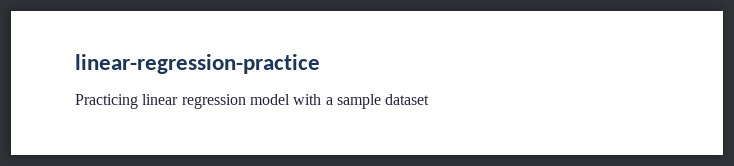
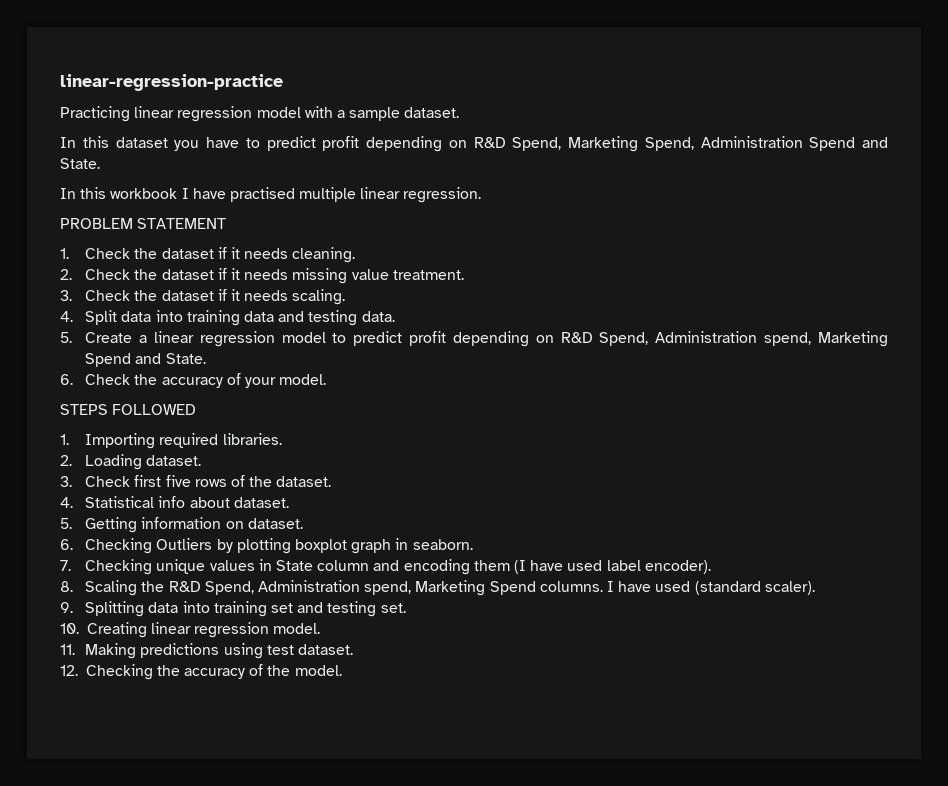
- Practicing linear regression model with a sample dataset
+ Practicing linear regression model with a sample dataset.
+ In this dataset you have to predict profit depending on R&D Spend, Marketing Spend, Administration Spend and State.
+ In this workbook I have practised multiple linear regression.
+ PROBLEM STATEMENT
+ 1. Check the dataset if it needs cleaning.
+ 2. Check the dataset if it needs missing value treatment.
+ 3. Check the dataset if it needs scaling.
+ 4. Split data into training data and testing data.
+ 5. Create a linear regression model to predict profit depending on R&D Spend, Administration spend, Marketing Spend and State.
+ 6. Check the accuracy of your model.
+ STEPS FOLLOWED
+ 1. Importing required libraries.
+ 2. Loading dataset.
+ 3. Check first five rows of the dataset.
+ 4. Statistical info about dataset.
+ 5. Getting information on dataset.
+ 6. Checking Outliers by plotting boxplot graph in seaborn.
+ 7. Checking unique values in State column and encoding them (I have used label encoder).
+ 8. Scaling the R&D Spend, Administration spend, Marketing Spend columns. I have used (standard scaler).
+ 9. Splitting data into training set and testing set.
+ 10. Creating linear regression model.
+ 11. Making predictions using test dataset.
+ 12. Checking the accuracy of the model.

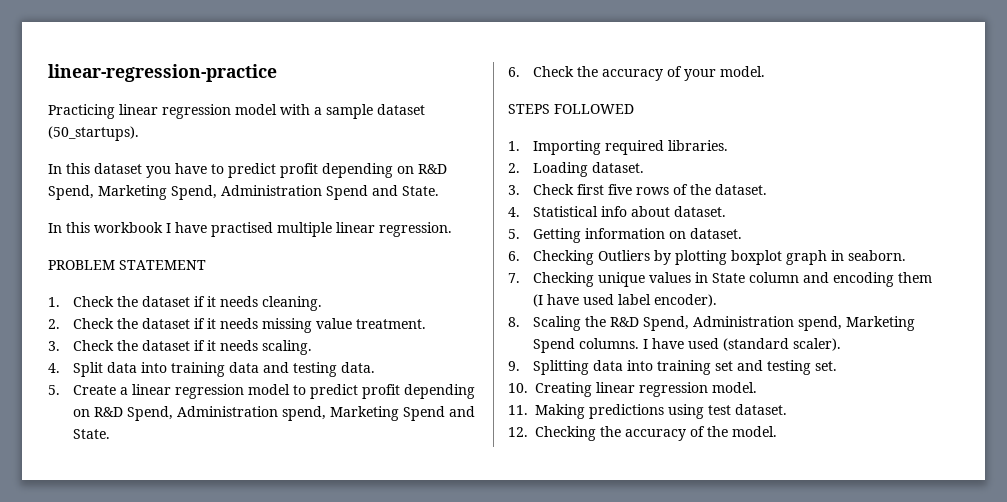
- Practicing linear regression model with a sample dataset.
+ Practicing linear regression model with a sample dataset (50_startups).

